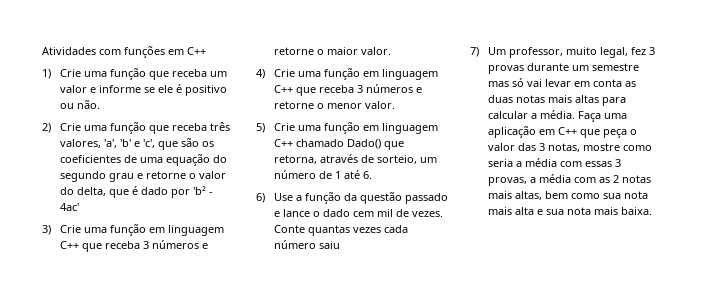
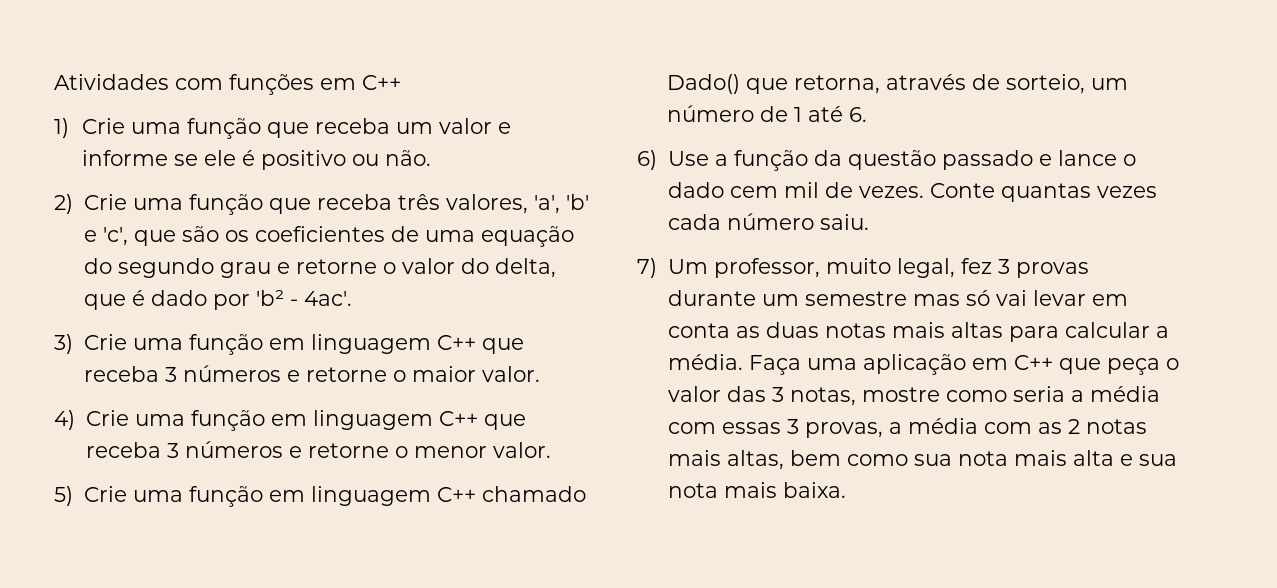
- 2) Crie uma função que receba três valores, 'a', 'b' e 'c', que são os coeficientes de uma equação do segundo grau e retorne o valor do delta, que é dado por 'b² - 4ac'
+ 2) Crie uma função que receba três valores, 'a', 'b' e 'c', que são os coeficientes de uma equação do segundo grau e retorne o valor do delta, que é dado por 'b² - 4ac'.
- Conte quantas vezes cada número saiu
+ Conte quantas vezes cada número saiu.

